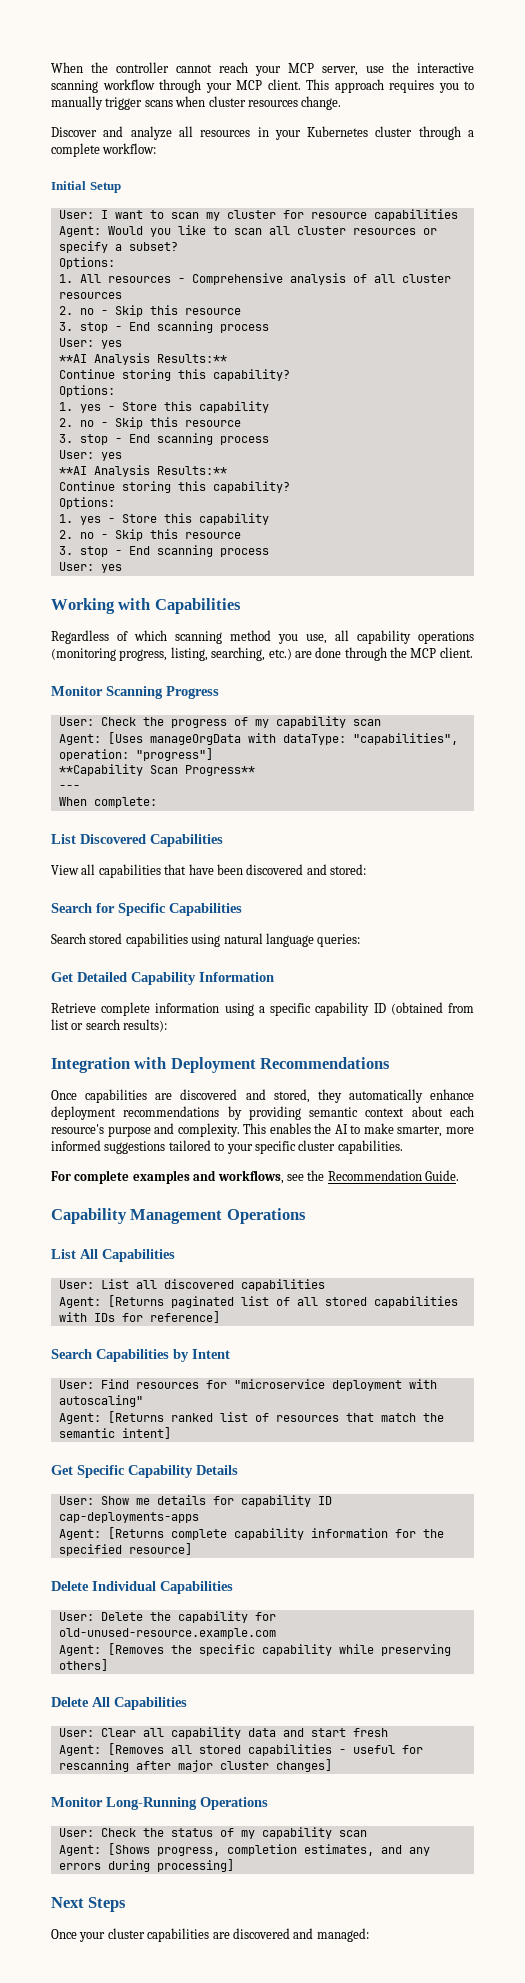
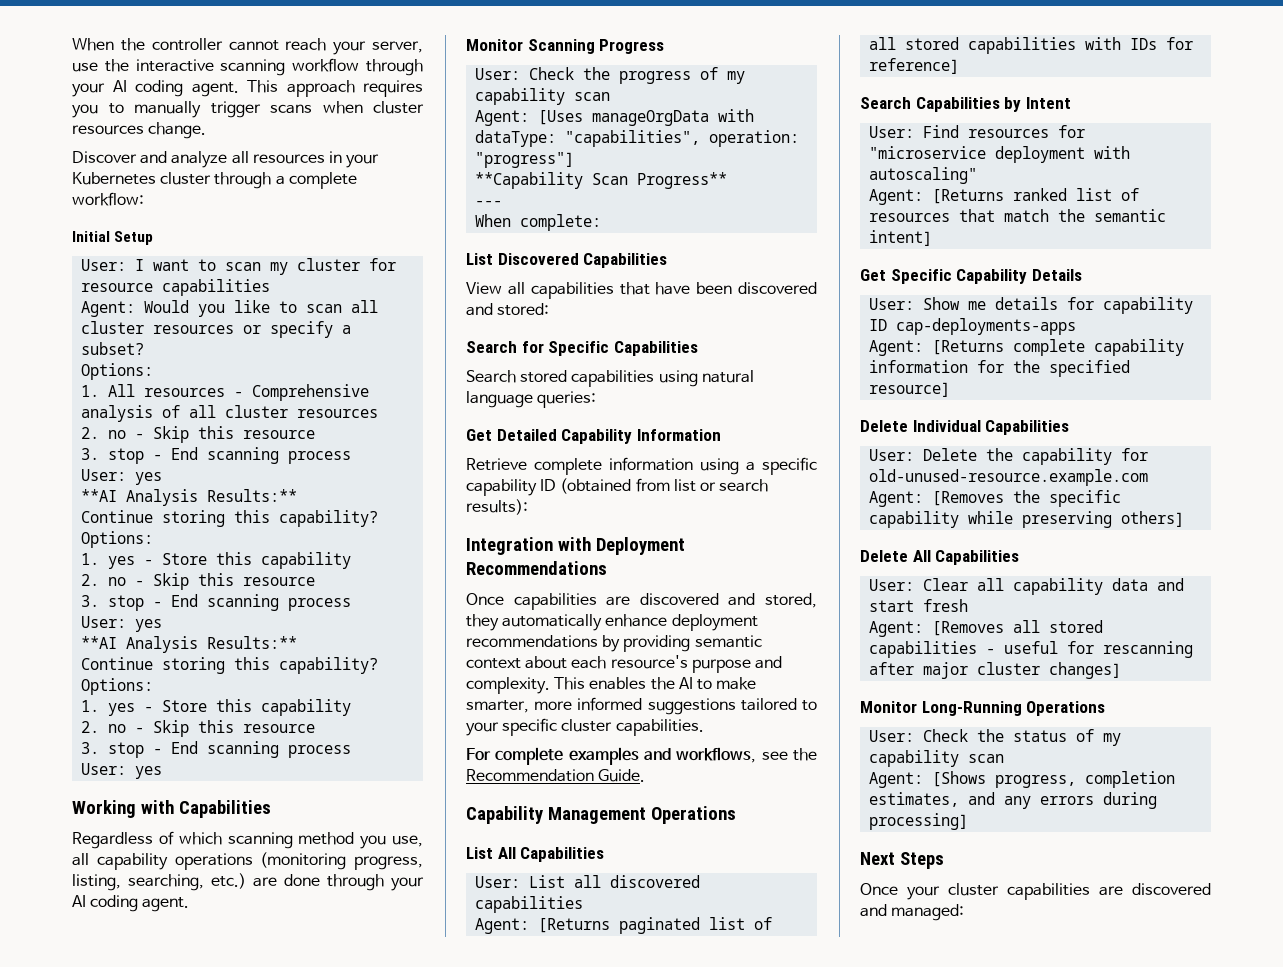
- When the controller cannot reach your MCP server, use the interactive scanning workflow through your MCP client.
+ When the controller cannot reach your server, use the interactive scanning workflow through your AI coding agent.
- Regardless of which scanning method you use, all capability operations (monitoring progress, listing, searching, etc.) are done through the MCP client.
+ Regardless of which scanning method you use, all capability operations (monitoring progress, listing, searching, etc.) are done through your AI coding agent.

